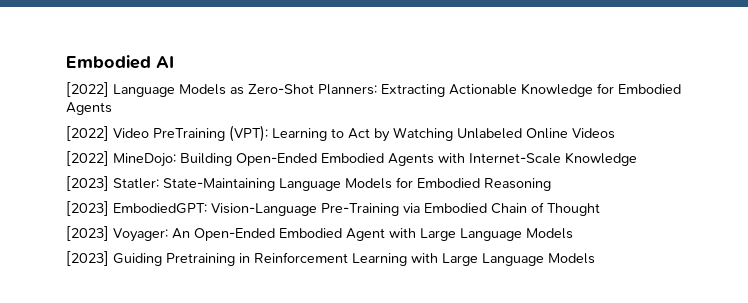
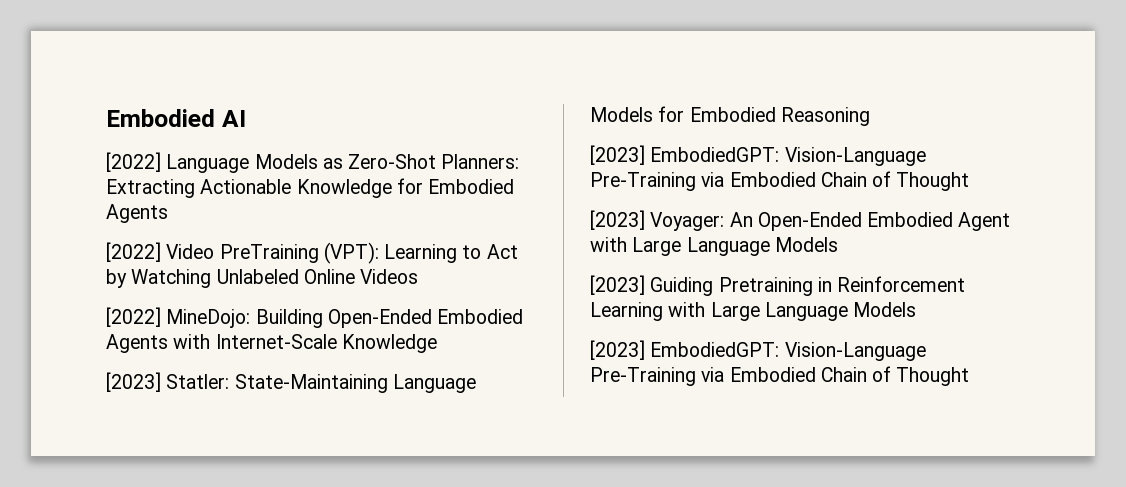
  [2023] Guiding Pretraining in Reinforcement Learning with Large Language Models
+ [2023] EmbodiedGPT: Vision-Language Pre-Training via Embodied Chain of Thought

